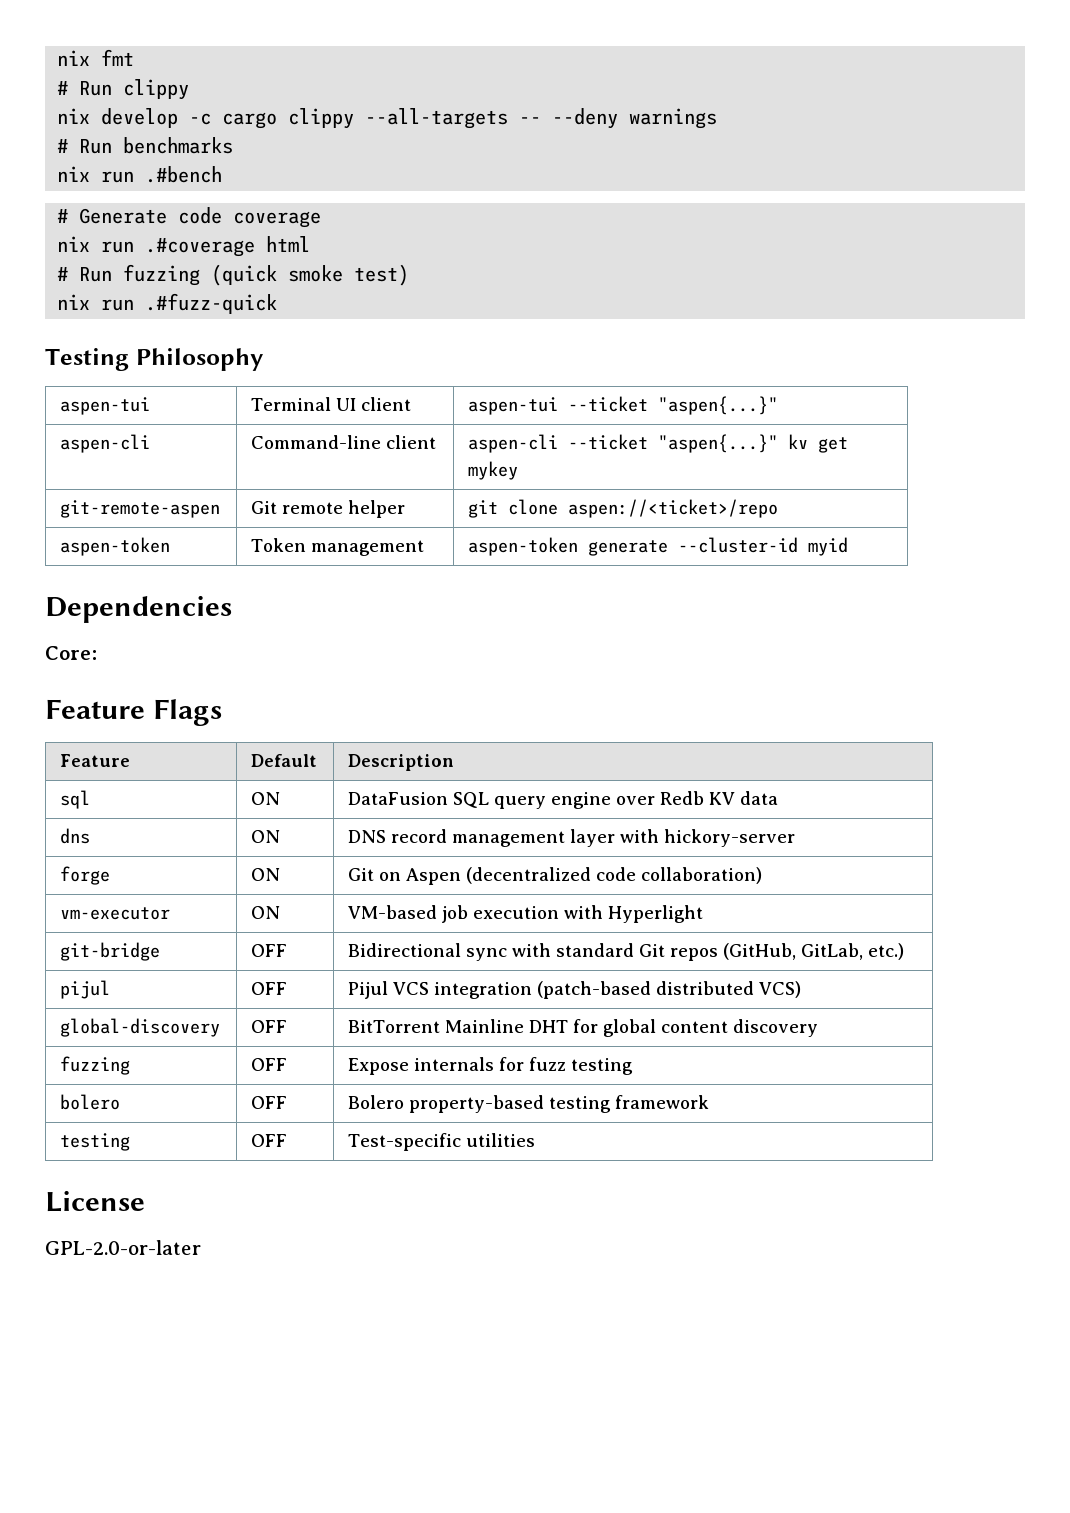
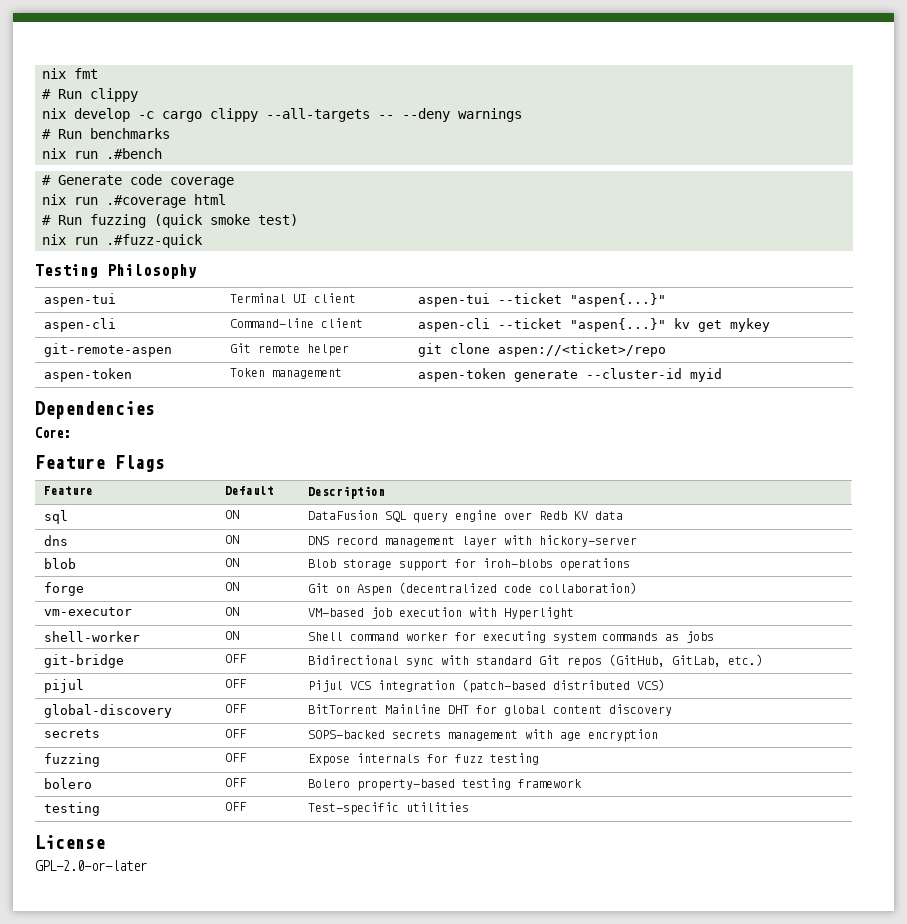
+ blob | ON | Blob storage support for iroh-blobs operations
+ shell-worker | ON | Shell command worker for executing system commands as jobs
+ secrets | OFF | SOPS-backed secrets management with age encryption

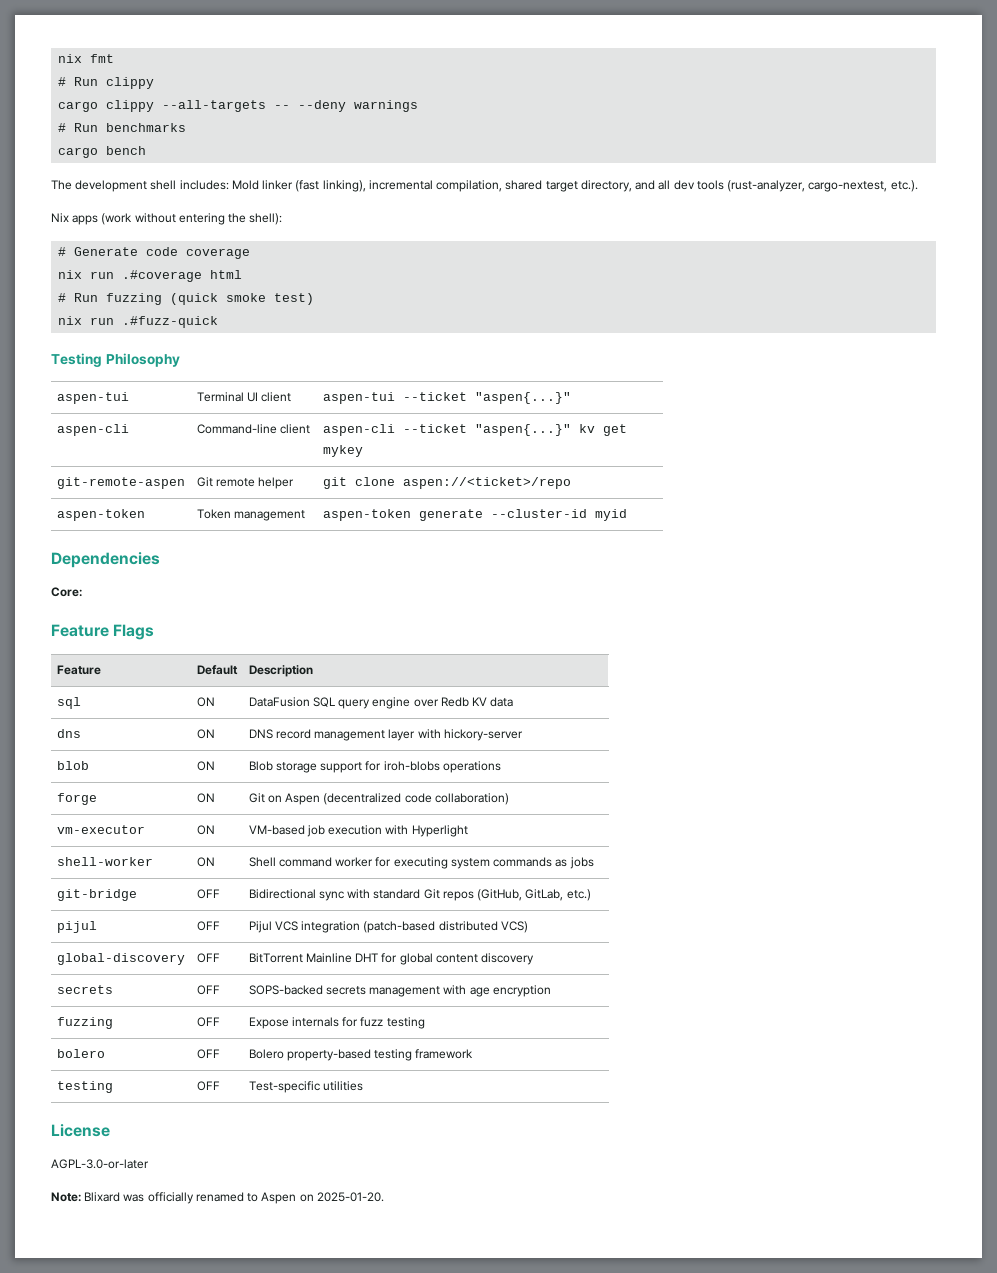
- nix develop -c cargo clippy --all-targets -- --deny warnings
+ cargo clippy --all-targets -- --deny warnings
- nix run .#bench
+ cargo bench
+ The development shell includes: Mold linker (fast linking), incremental compilation, shared target directory, and all dev tools (rust-analyzer, cargo-nextest, etc.).
+ Nix apps (work without entering the shell):
- GPL-2.0-or-later
+ AGPL-3.0-or-later
+ Note: Blixard was officially renamed to Aspen on 2025-01-20.

